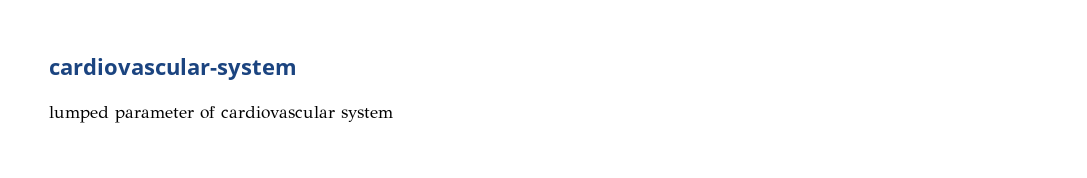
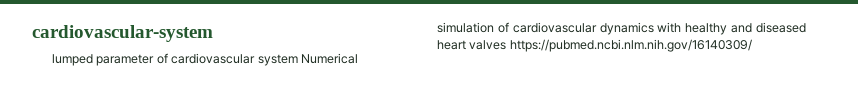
- lumped parameter of cardiovascular system
+ lumped parameter of cardiovascular system Numerical simulation of cardiovascular dynamics with healthy and diseased heart valves https://pubmed.ncbi.nlm.nih.gov/16140309/

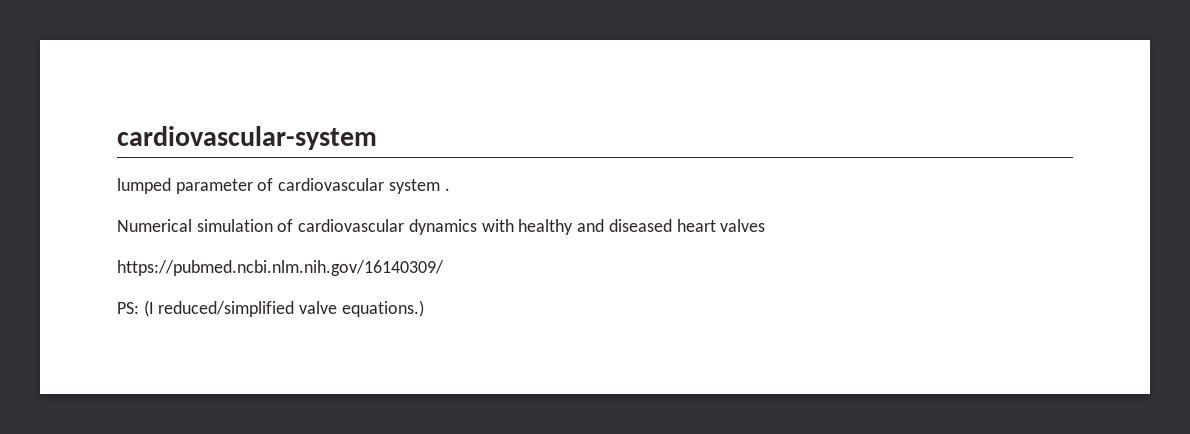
- lumped parameter of cardiovascular system Numerical simulation of cardiovascular dynamics with healthy and diseased heart valves https://pubmed.ncbi.nlm.nih.gov/16140309/
+ lumped parameter of cardiovascular system .
+ Numerical simulation of cardiovascular dynamics with healthy and diseased heart valves
+ https://pubmed.ncbi.nlm.nih.gov/16140309/
+ PS: (I reduced/simplified valve equations.)

